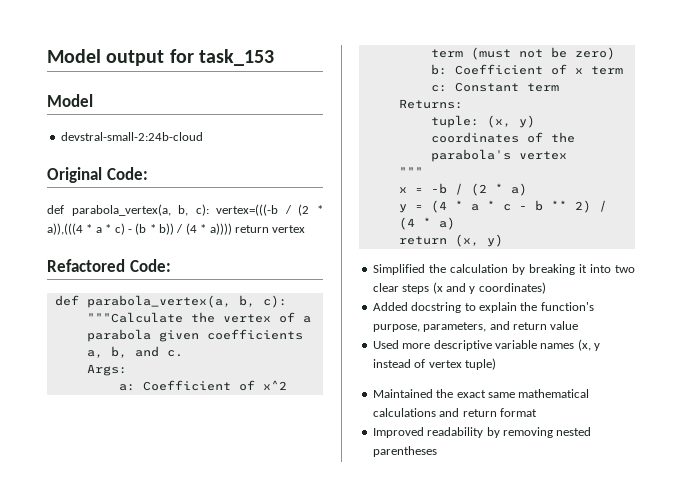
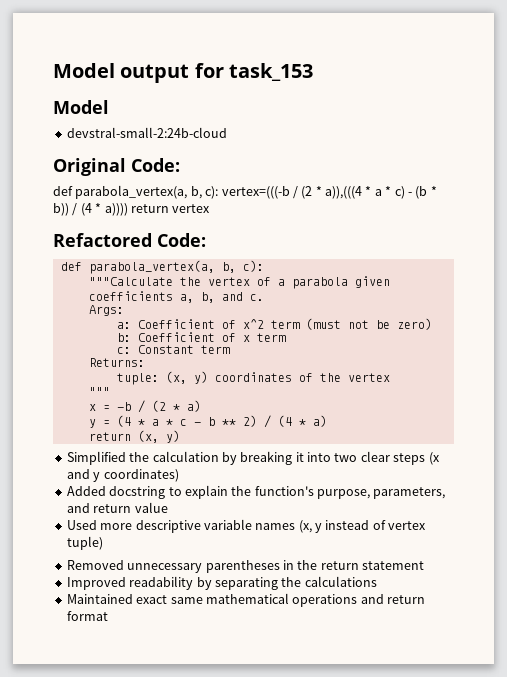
- tuple: (x, y) coordinates of the parabola's vertex
+ tuple: (x, y) coordinates of the vertex
- Maintained the exact same mathematical calculations and return format
- Improved readability by removing nested parentheses
+ Removed unnecessary parentheses in the return statement
+ Improved readability by separating the calculations
+ Maintained exact same mathematical operations and return format

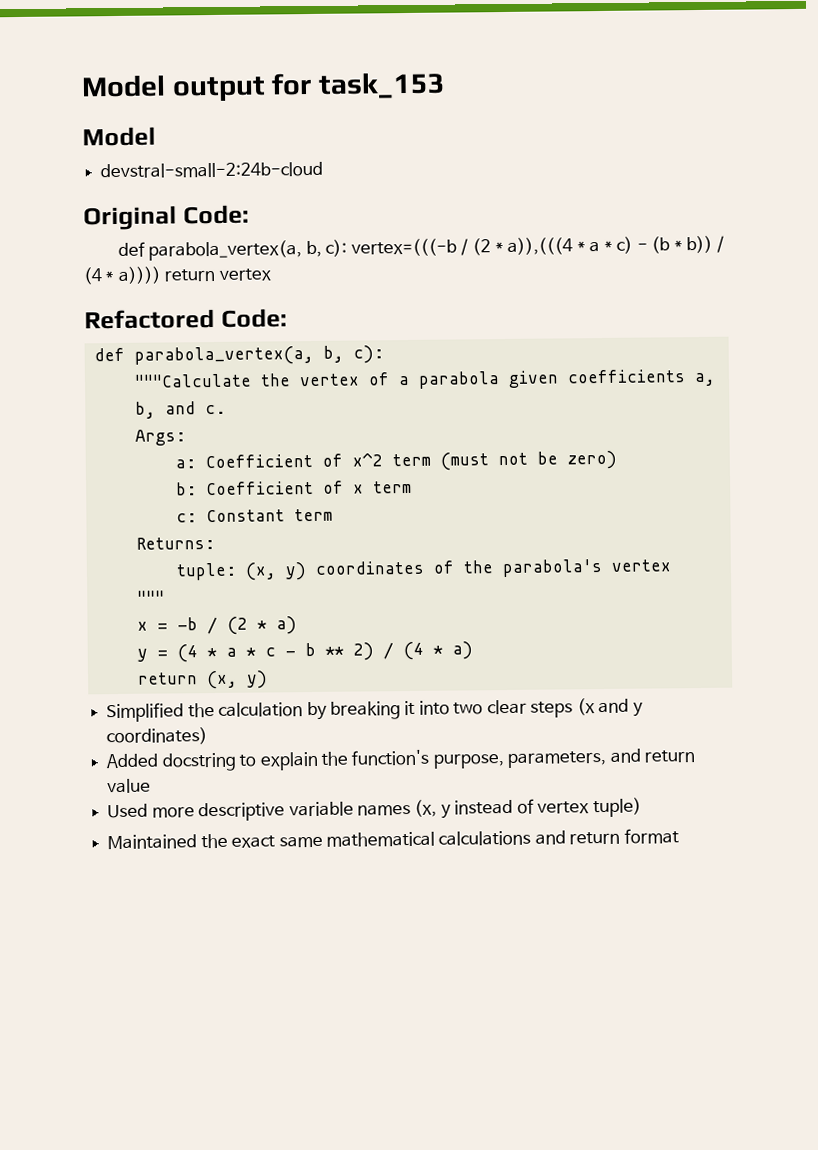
- tuple: (x, y) coordinates of the vertex
+ tuple: (x, y) coordinates of the parabola's vertex
- Removed unnecessary parentheses in the return statement
- Improved readability by separating the calculations
- Maintained exact same mathematical operations and return format
+ Maintained the exact same mathematical calculations and return format

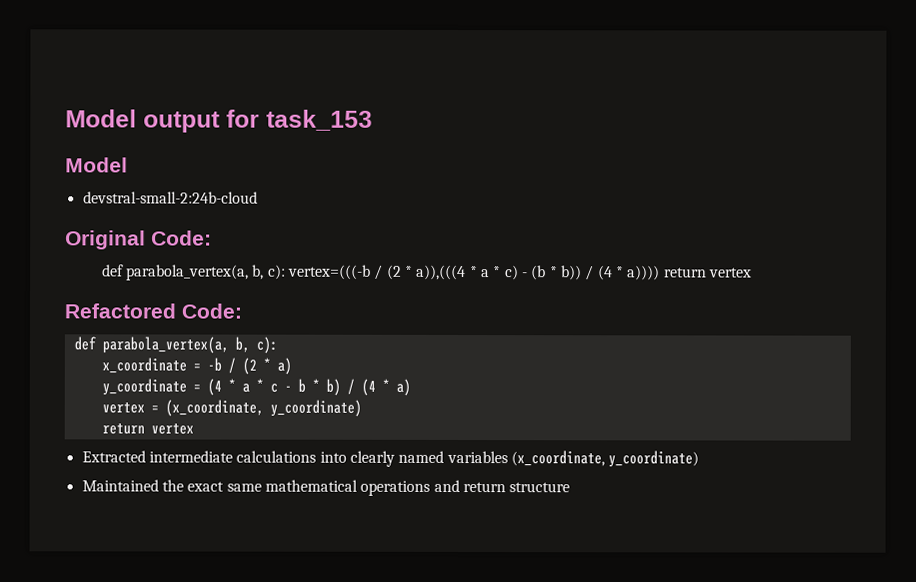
- """Calculate the vertex of a parabola given coefficients a, b, and c.
- Args:
- a: Coefficient of x^2 term (must not be zero)
- b: Coefficient of x term
- c: Constant term
- Returns:
- tuple: (x, y) coordinates of the parabola's vertex
- """
- x = -b / (2 * a)
+ x_coordinate = -b / (2 * a)
- y = (4 * a * c - b ** 2) / (4 * a)
+ y_coordinate = (4 * a * c - b * b) / (4 * a)
- return (x, y)
- Simplified the calculation by breaking it into two clear steps (x and y coordinates)
- Added docstring to explain the function's purpose, parameters, and return value
- Used more descriptive variable names (x, y instead of vertex tuple)
+ vertex = (x_coordinate, y_coordinate)
+ return vertex
+ Extracted intermediate calculations into clearly named variables (x_coordinate, y_coordinate)
- Maintained the exact same mathematical calculations and return format
+ Maintained the exact same mathematical operations and return structure

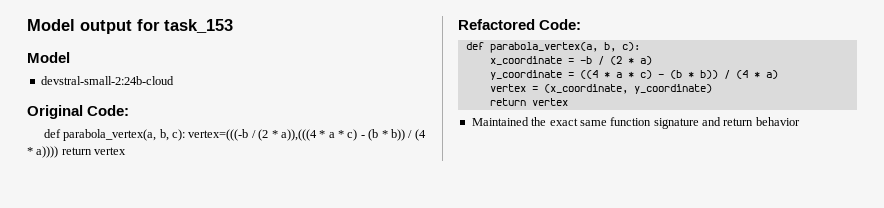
- y_coordinate = (4 * a * c - b * b) / (4 * a)
+ y_coordinate = ((4 * a * c) - (b * b)) / (4 * a)
- Extracted intermediate calculations into clearly named variables (x_coordinate, y_coordinate)
- Maintained the exact same mathematical operations and return structure
+ Maintained the exact same function signature and return behavior

